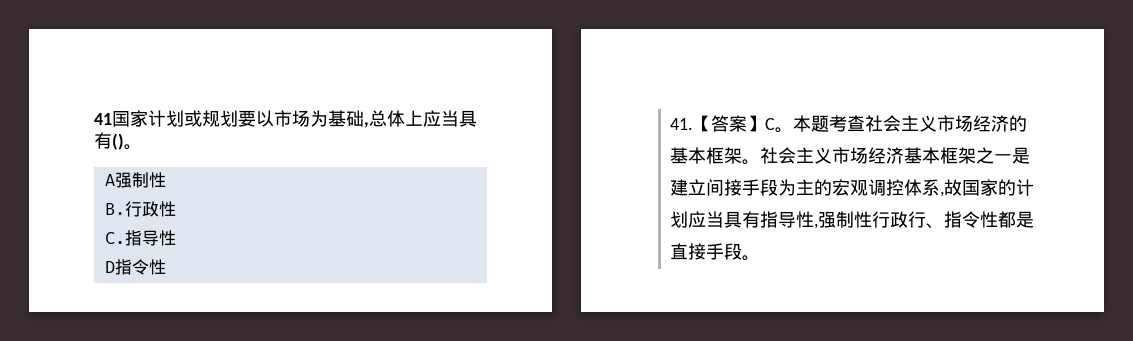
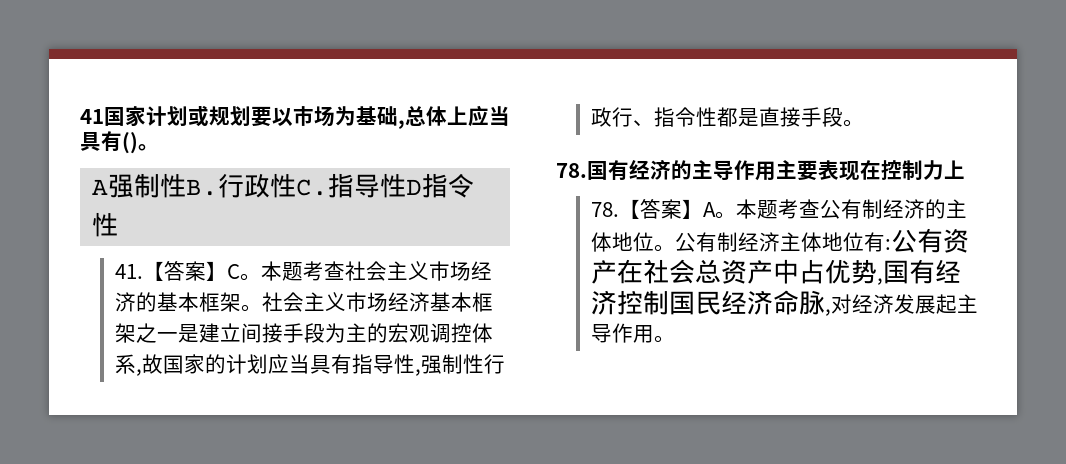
- A强制性
- B.行政性
- C.指导性
- D指令性
+ A强制性B.行政性C.指导性D指令性
+ 78.国有经济的主导作用主要表现在控制力上
+ 78.【答案】A。本题考查公有制经济的主体地位。公有制经济主体地位有:公有资产在社会总资产中占优势,国有经济控制国民经济命脉,对经济发展起主导作用。

